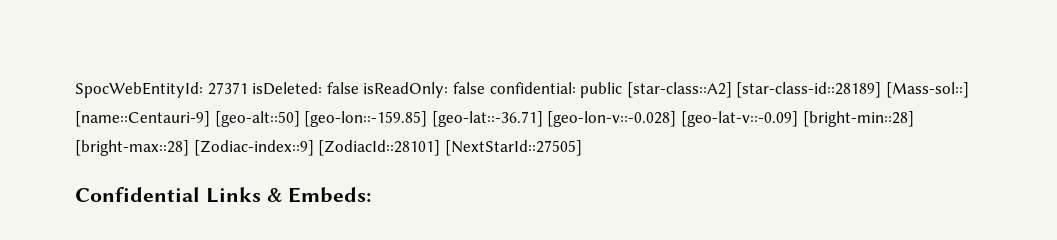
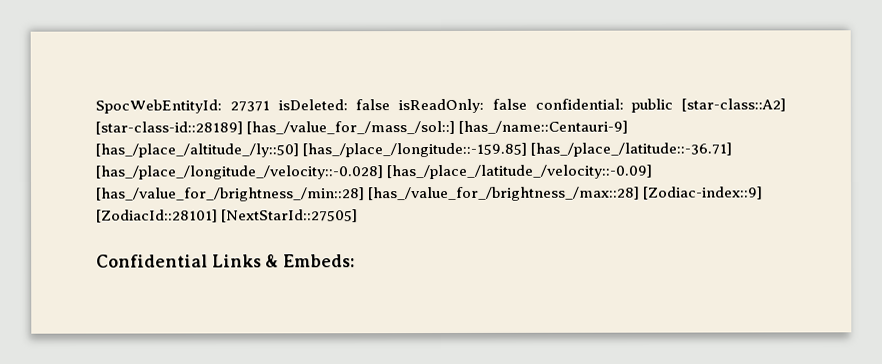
- SpocWebEntityId: 27371 isDeleted: false isReadOnly: false confidential: public [star-class::A2] [star-class-id::28189] [Mass-sol::] [name::Centauri-9] [geo-alt::50] [geo-lon::-159.85] [geo-lat::-36.71] [geo-lon-v::-0.028] [geo-lat-v::-0.09] [bright-min::28] [bright-max::28] [Zodiac-index::9] [ZodiacId::28101] [NextStarId::27505]
+ SpocWebEntityId: 27371 isDeleted: false isReadOnly: false confidential: public [star-class::A2] [star-class-id::28189] [has_/value_for_/mass_/sol::] [has_/name::Centauri-9] [has_/place_/altitude_/ly::50] [has_/place_/longitude::-159.85] [has_/place_/latitude::-36.71] [has_/place_/longitude_/velocity::-0.028] [has_/place_/latitude_/velocity::-0.09] [has_/value_for_/brightness_/min::28] [has_/value_for_/brightness_/max::28] [Zodiac-index::9] [ZodiacId::28101] [NextStarId::27505]

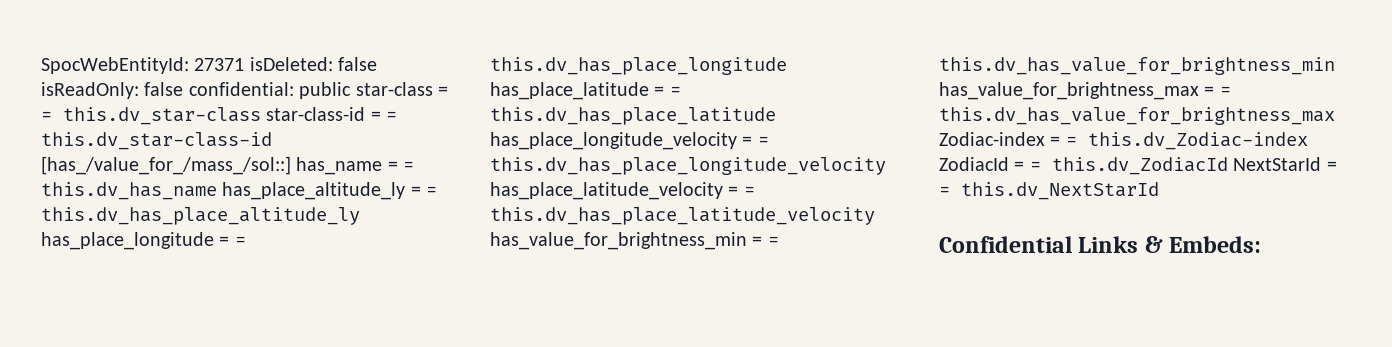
- SpocWebEntityId: 27371 isDeleted: false isReadOnly: false confidential: public [star-class::A2] [star-class-id::28189] [has_/value_for_/mass_/sol::] [has_/name::Centauri-9] [has_/place_/altitude_/ly::50] [has_/place_/longitude::-159.85] [has_/place_/latitude::-36.71] [has_/place_/longitude_/velocity::-0.028] [has_/place_/latitude_/velocity::-0.09] [has_/value_for_/brightness_/min::28] [has_/value_for_/brightness_/max::28] [Zodiac-index::9] [ZodiacId::28101] [NextStarId::27505]
+ SpocWebEntityId: 27371 isDeleted: false isReadOnly: false confidential: public star-class = = this.dv_star-class star-class-id = = this.dv_star-class-id [has_/value_for_/mass_/sol::] has_name = = this.dv_has_name has_place_altitude_ly = = this.dv_has_place_altitude_ly has_place_longitude = = this.dv_has_place_longitude has_place_latitude = = this.dv_has_place_latitude has_place_longitude_velocity = = this.dv_has_place_longitude_velocity has_place_latitude_velocity = = this.dv_has_place_latitude_velocity has_value_for_brightness_min = = this.dv_has_value_for_brightness_min has_value_for_brightness_max = = this.dv_has_value_for_brightness_max Zodiac-index = = this.dv_Zodiac-index ZodiacId = = this.dv_ZodiacId NextStarId = = this.dv_NextStarId

